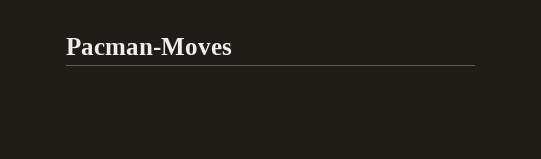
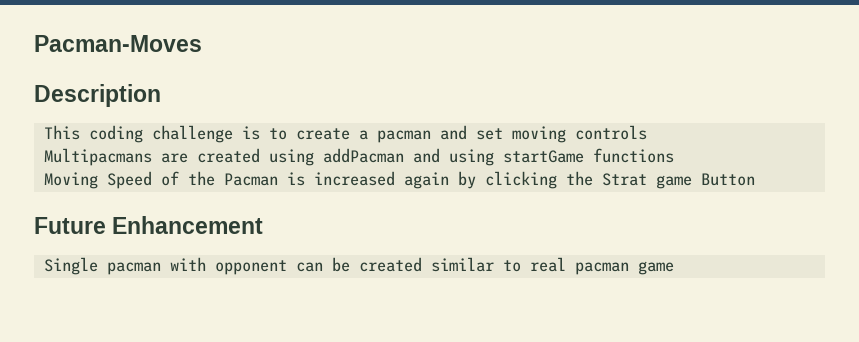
+ Description
+ This coding challenge is to create a pacman and set moving controls
+ Multipacmans are created using addPacman and using startGame functions
+ Moving Speed of the Pacman is increased again by clicking the Strat game Button
+ Future Enhancement
+ Single pacman with opponent can be created similar to real pacman game

